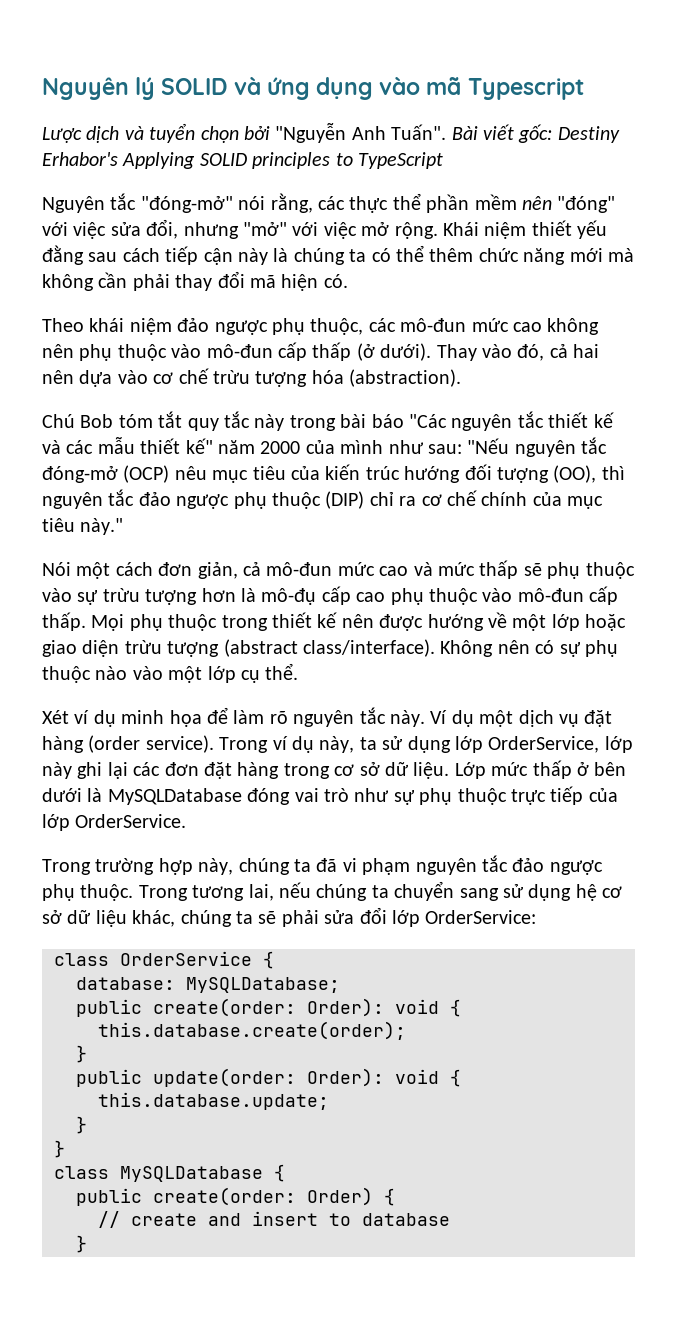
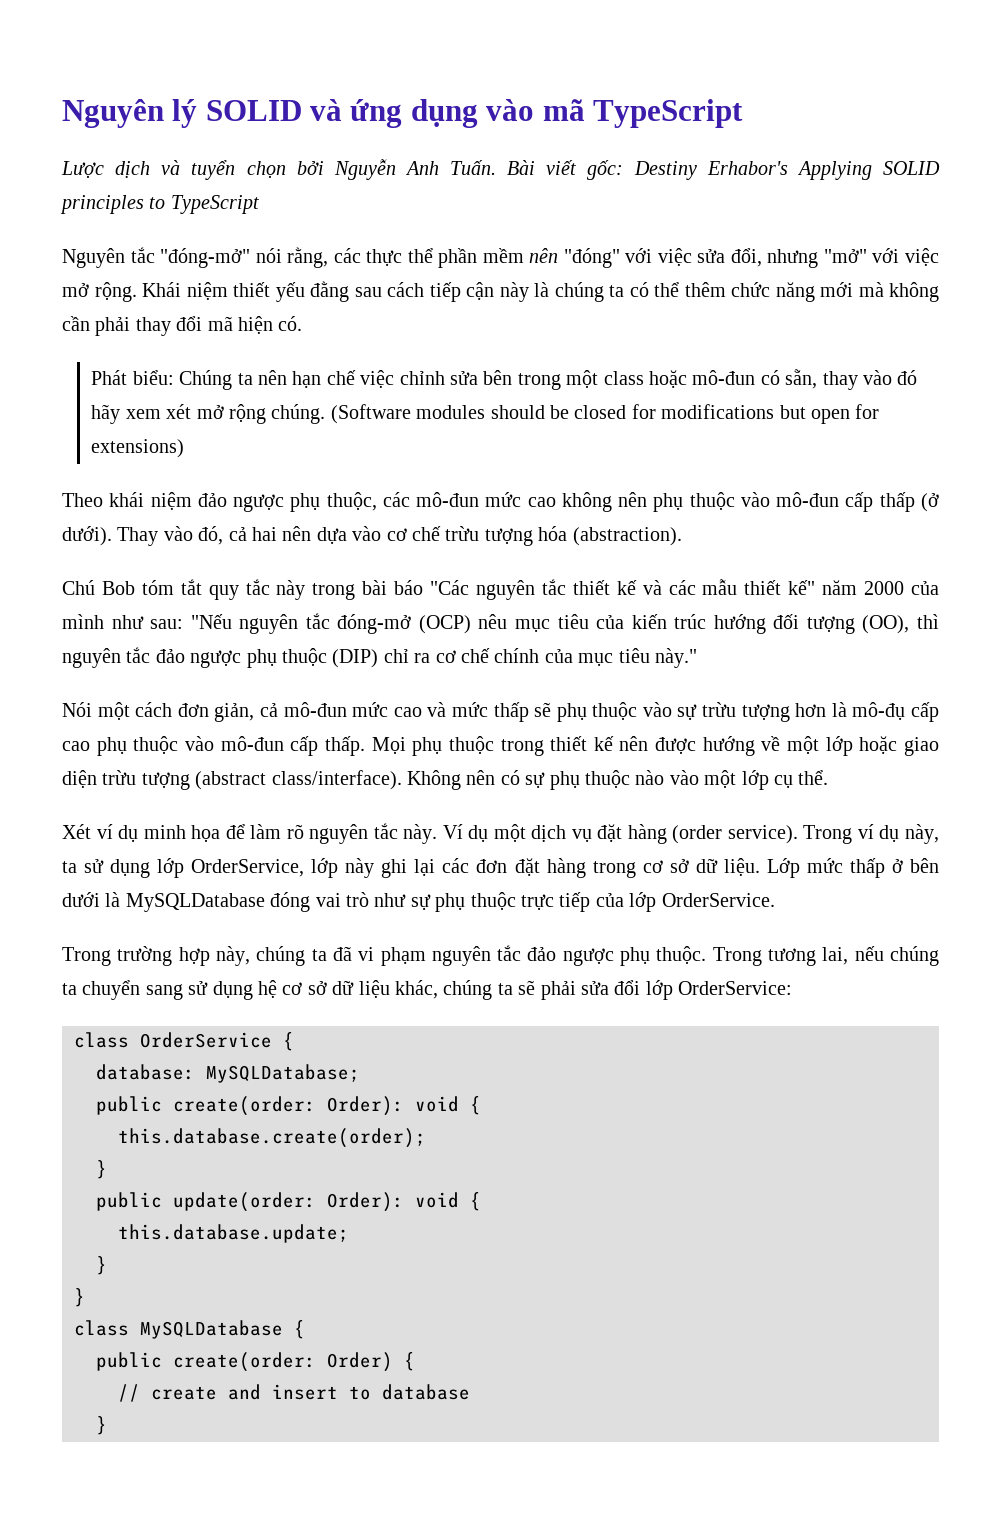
- Nguyên lý SOLID và ứng dụng vào mã Typescript
+ Nguyên lý SOLID và ứng dụng vào mã TypeScript
- Lược dịch và tuyển chọn bởi "Nguyễn Anh Tuấn".
+ Lược dịch và tuyển chọn bởi Nguyễn Anh Tuấn.
+ Phát biểu: Chúng ta nên hạn chế việc chỉnh sửa bên trong một class hoặc mô-đun có sẵn, thay vào đó hãy xem xét mở rộng chúng. (Software modules should be closed for modifications but open for extensions)

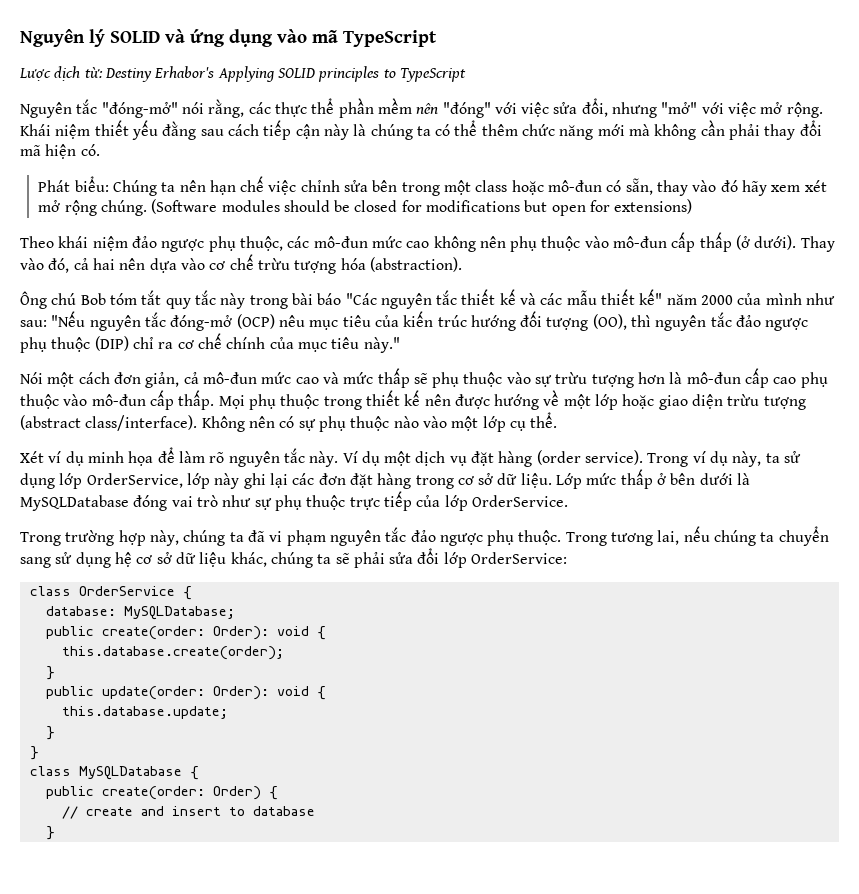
- Lược dịch và tuyển chọn bởi Nguyễn Anh Tuấn. Bài viết gốc: Destiny Erhabor's Applying SOLID principles to TypeScript
+ Lược dịch từ: Destiny Erhabor's Applying SOLID principles to TypeScript
- Chú Bob tóm tắt quy tắc này trong bài báo "Các nguyên tắc thiết kế và các mẫu thiết kế" năm 2000 của mình như sau: "Nếu nguyên tắc đóng-mở (OCP) nêu mục tiêu của kiến trúc hướng đối tượng (OO), thì nguyên tắc đảo ngược phụ thuộc (DIP) chỉ ra cơ chế chính của mục tiêu này."
+ Ông chú Bob tóm tắt quy tắc này trong bài báo "Các nguyên tắc thiết kế và các mẫu thiết kế" năm 2000 của mình như sau: "Nếu nguyên tắc đóng-mở (OCP) nêu mục tiêu của kiến trúc hướng đối tượng (OO), thì nguyên tắc đảo ngược phụ thuộc (DIP) chỉ ra cơ chế chính của mục tiêu này."
- Nói một cách đơn giản, cả mô-đun mức cao và mức thấp sẽ phụ thuộc vào sự trừu tượng hơn là mô-đụ cấp cao phụ thuộc vào mô-đun cấp thấp.
+ Nói một cách đơn giản, cả mô-đun mức cao và mức thấp sẽ phụ thuộc vào sự trừu tượng hơn là mô-đun cấp cao phụ thuộc vào mô-đun cấp thấp.

